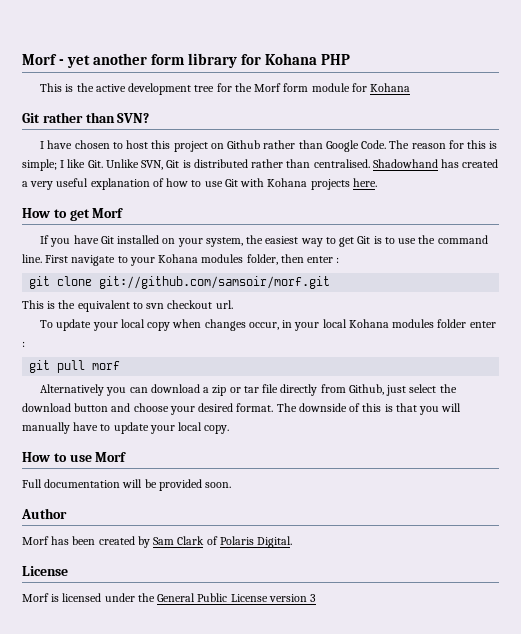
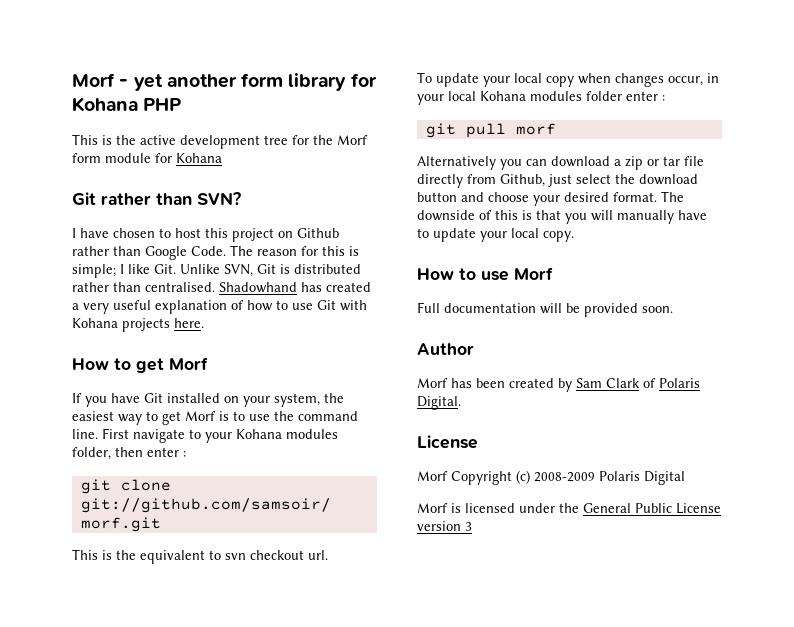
- If you have Git installed on your system, the easiest way to get Git is to use the command line.
+ If you have Git installed on your system, the easiest way to get Morf is to use the command line.
+ Morf Copyright (c) 2008-2009 Polaris Digital

